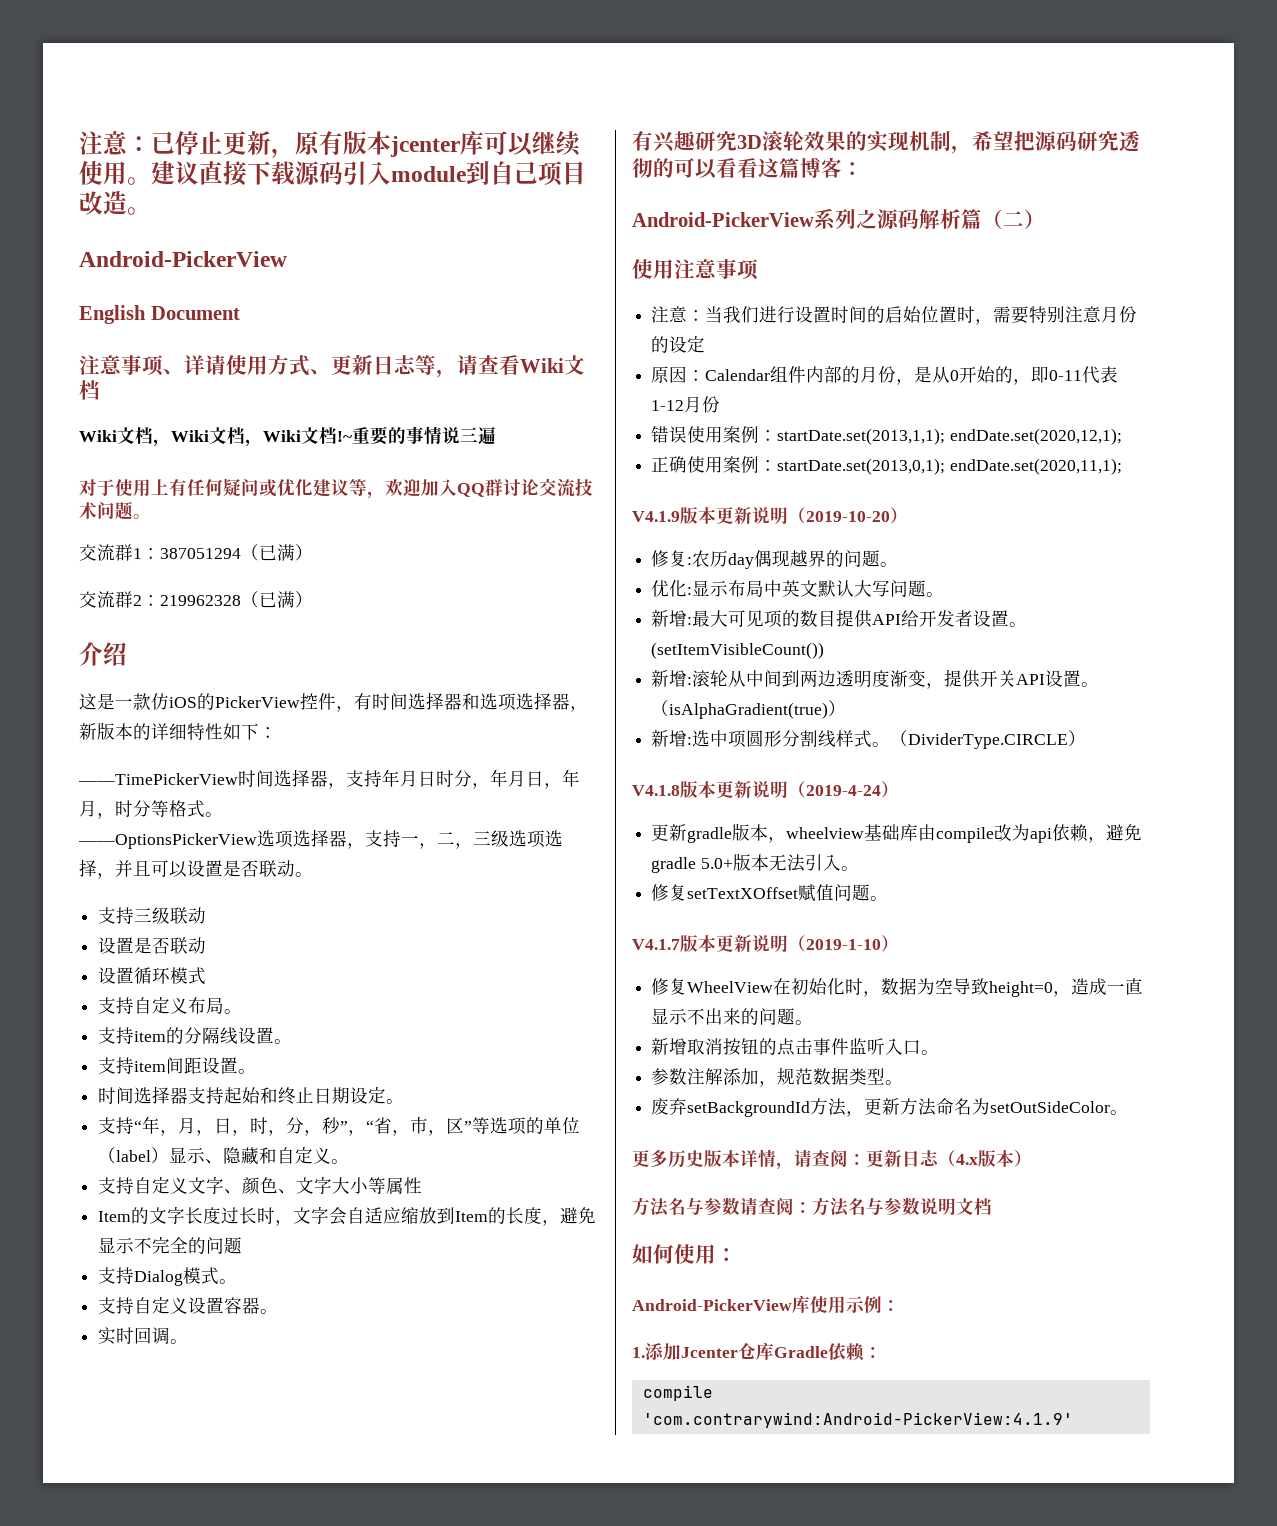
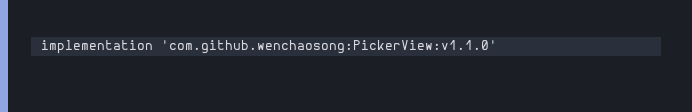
- 注意：已停止更新，原有版本jcenter库可以继续使用。建议直接下载源码引入module到自己项目改造。
- Android-PickerView
- English Document
- 注意事项、详请使用方式、更新日志等，请查看Wiki文档
- Wiki文档，Wiki文档，Wiki文档!~重要的事情说三遍
- 对于使用上有任何疑问或优化建议等，欢迎加入QQ群讨论交流技术问题。
- 交流群1：387051294（已满）
- 交流群2：219962328（已满）
- 介绍
- 这是一款仿iOS的PickerView控件，有时间选择器和选项选择器，新版本的详细特性如下：
- ——TimePickerView时间选择器，支持年月日时分，年月日，年月，时分等格式。
- ——OptionsPickerView选项选择器，支持一，二，三级选项选择，并且可以设置是否联动。
- 支持三级联动
- 设置是否联动
- 设置循环模式
- 支持自定义布局。
- 支持item的分隔线设置。
- 支持item间距设置。
- 时间选择器支持起始和终止日期设定。
- 支持“年，月，日，时，分，秒”，“省，市，区”等选项的单位（label）显示、隐藏和自定义。
- 支持自定义文字、颜色、文字大小等属性
- Item的文字长度过长时，文字会自适应缩放到Item的长度，避免显示不完全的问题
- 支持Dialog模式。
- 支持自定义设置容器。
- 实时回调。
- 有兴趣研究3D滚轮效果的实现机制，希望把源码研究透彻的可以看看这篇博客：
- Android-PickerView系列之源码解析篇（二）
- 使用注意事项
- 注意：当我们进行设置时间的启始位置时，需要特别注意月份的设定
- 原因：Calendar组件内部的月份，是从0开始的，即0-11代表1-12月份
- 错误使用案例：startDate.set(2013,1,1); endDate.set(2020,12,1);
- 正确使用案例：startDate.set(2013,0,1); endDate.set(2020,11,1);
- V4.1.9版本更新说明（2019-10-20）
- 修复:农历day偶现越界的问题。
- 优化:显示布局中英文默认大写问题。
- 新增:最大可见项的数目提供API给开发者设置。(setItemVisibleCount())
- 新增:滚轮从中间到两边透明度渐变，提供开关API设置。（isAlphaGradient(true)）
- 新增:选中项圆形分割线样式。（DividerType.CIRCLE）
- V4.1.8版本更新说明（2019-4-24）
- 更新gradle版本，wheelview基础库由compile改为api依赖，避免gradle 5.0+版本无法引入。
- 修复setTextXOffset赋值问题。
- V4.1.7版本更新说明（2019-1-10）
- 修复WheelView在初始化时，数据为空导致height=0，造成一直显示不出来的问题。
- 新增取消按钮的点击事件监听入口。
- 参数注解添加，规范数据类型。
- 废弃setBackgroundId方法，更新方法命名为setOutSideColor。
- 更多历史版本详情，请查阅：更新日志（4.x版本）
- 方法名与参数请查阅：方法名与参数说明文档
- 如何使用：
- Android-PickerView库使用示例：
- 1.添加Jcenter仓库Gradle依赖：
- compile 'com.contrarywind:Android-PickerView:4.1.9'
+ implementation 'com.github.wenchaosong:PickerView:v1.1.0'

